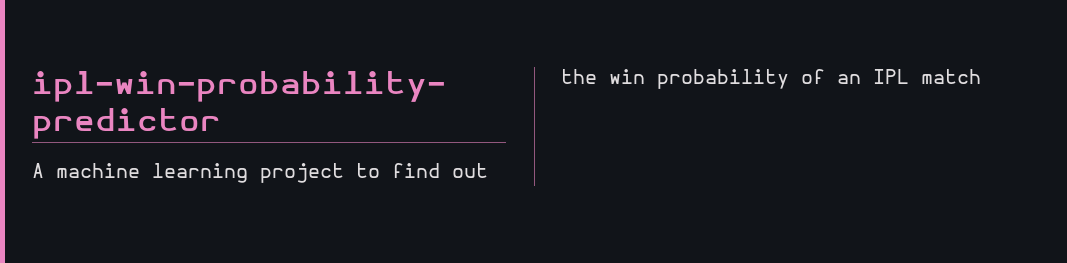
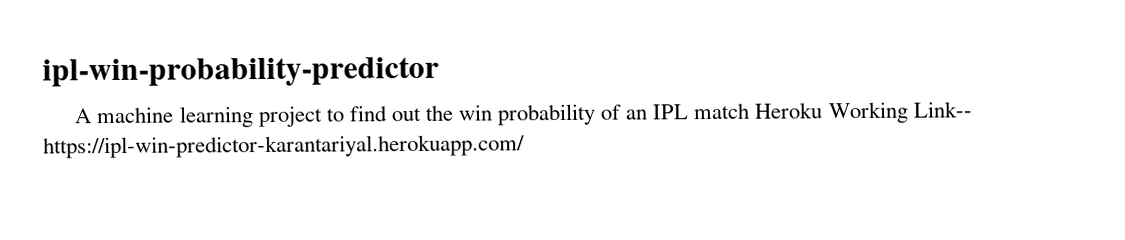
- A machine learning project to find out the win probability of an IPL match
+ A machine learning project to find out the win probability of an IPL match Heroku Working Link-- https://ipl-win-predictor-karantariyal.herokuapp.com/

